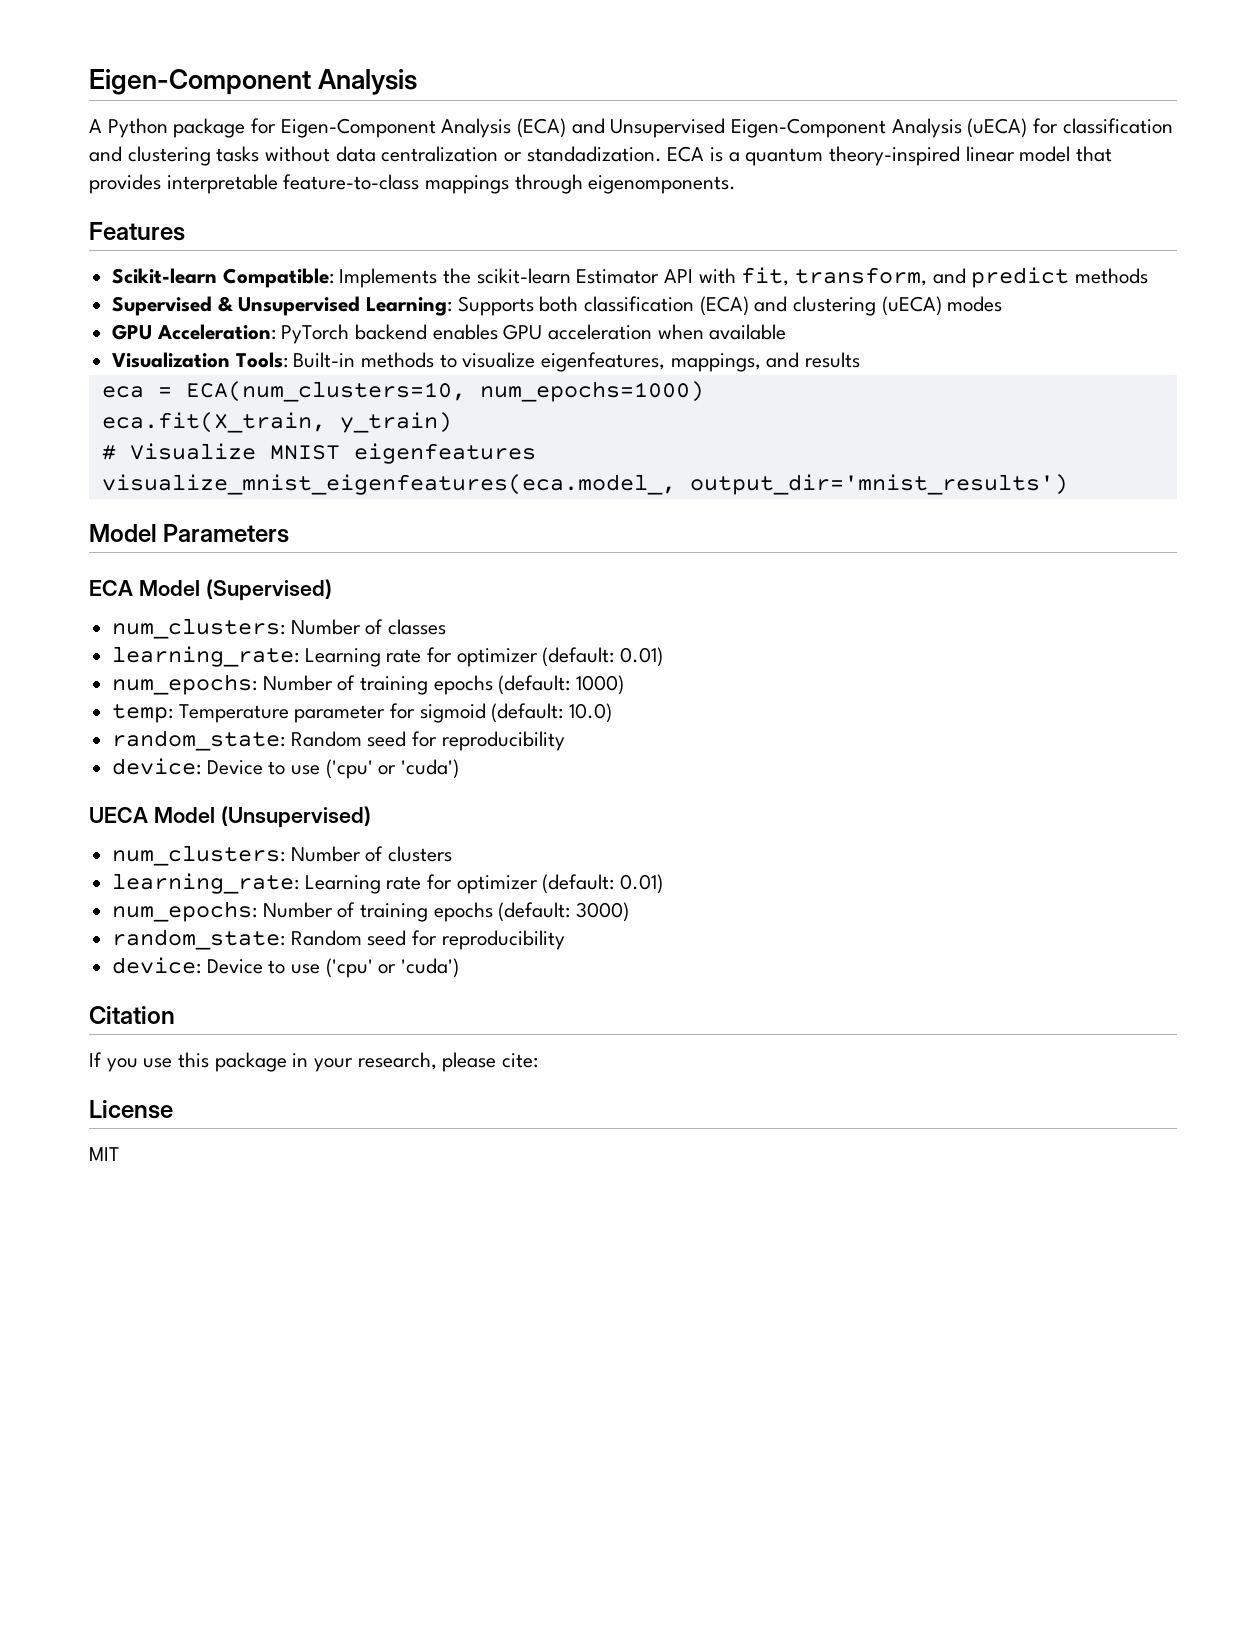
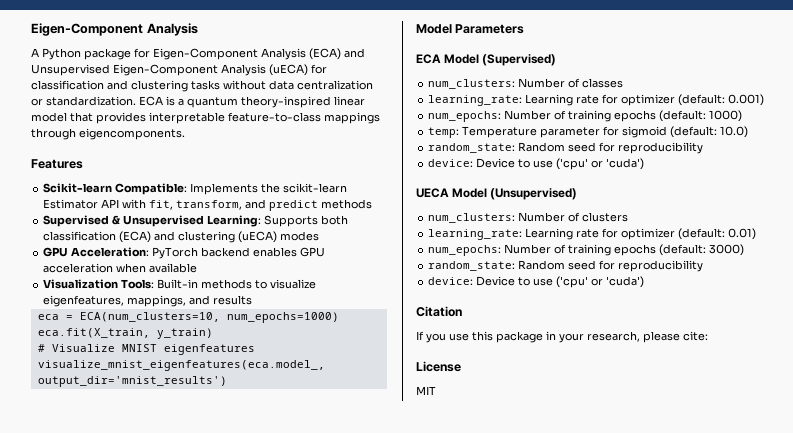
- A Python package for Eigen-Component Analysis (ECA) and Unsupervised Eigen-Component Analysis (uECA) for classification and clustering tasks without data centralization or standadization.
+ A Python package for Eigen-Component Analysis (ECA) and Unsupervised Eigen-Component Analysis (uECA) for classification and clustering tasks without data centralization or standardization.
- ECA is a quantum theory-inspired linear model that provides interpretable feature-to-class mappings through eigenomponents.
+ ECA is a quantum theory-inspired linear model that provides interpretable feature-to-class mappings through eigencomponents.
  num_clusters: Number of classes
- learning_rate: Learning rate for optimizer (default: 0.01)
+ learning_rate: Learning rate for optimizer (default: 0.001)

